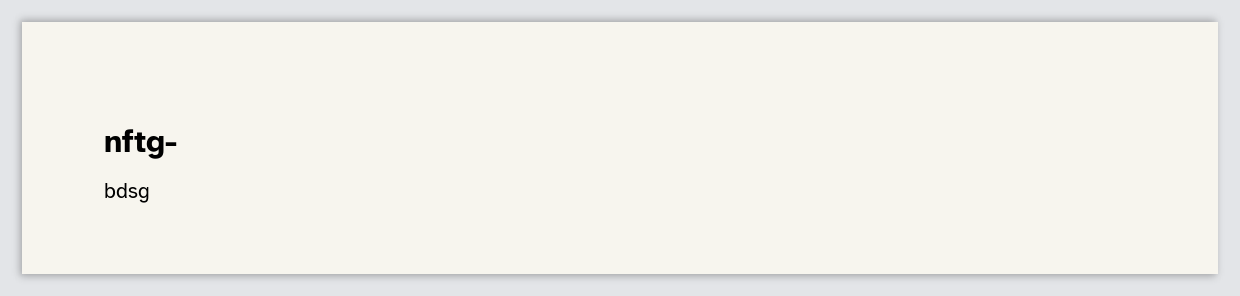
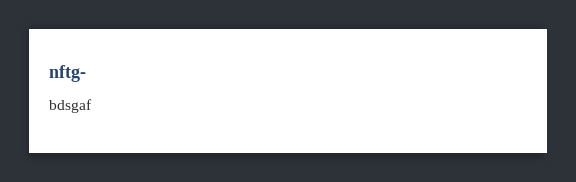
- bdsg
+ bdsgaf

